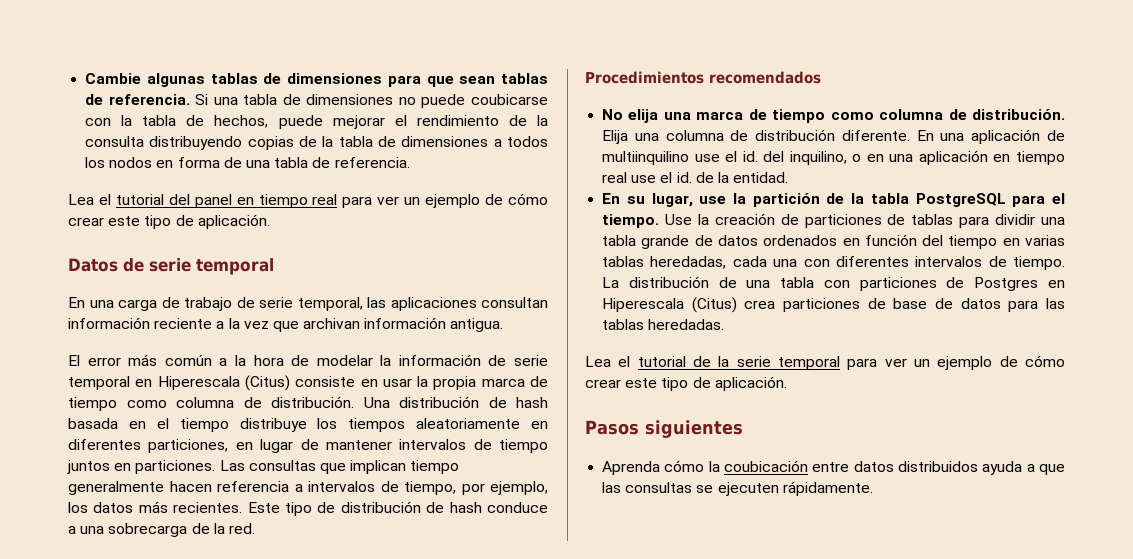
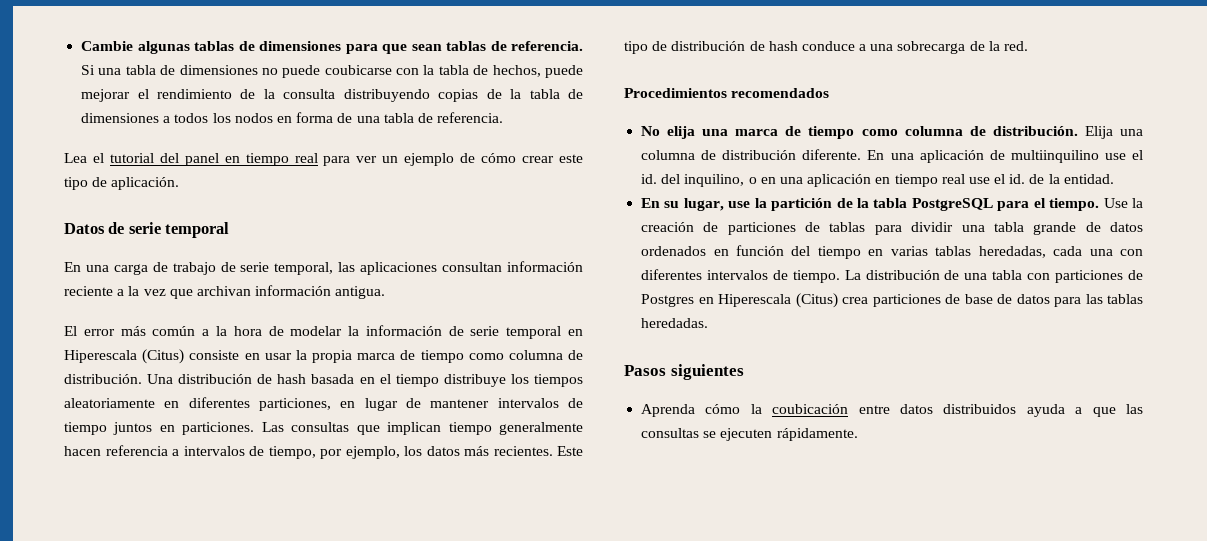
- Lea el tutorial de la serie temporal para ver un ejemplo de cómo crear este tipo de aplicación.

